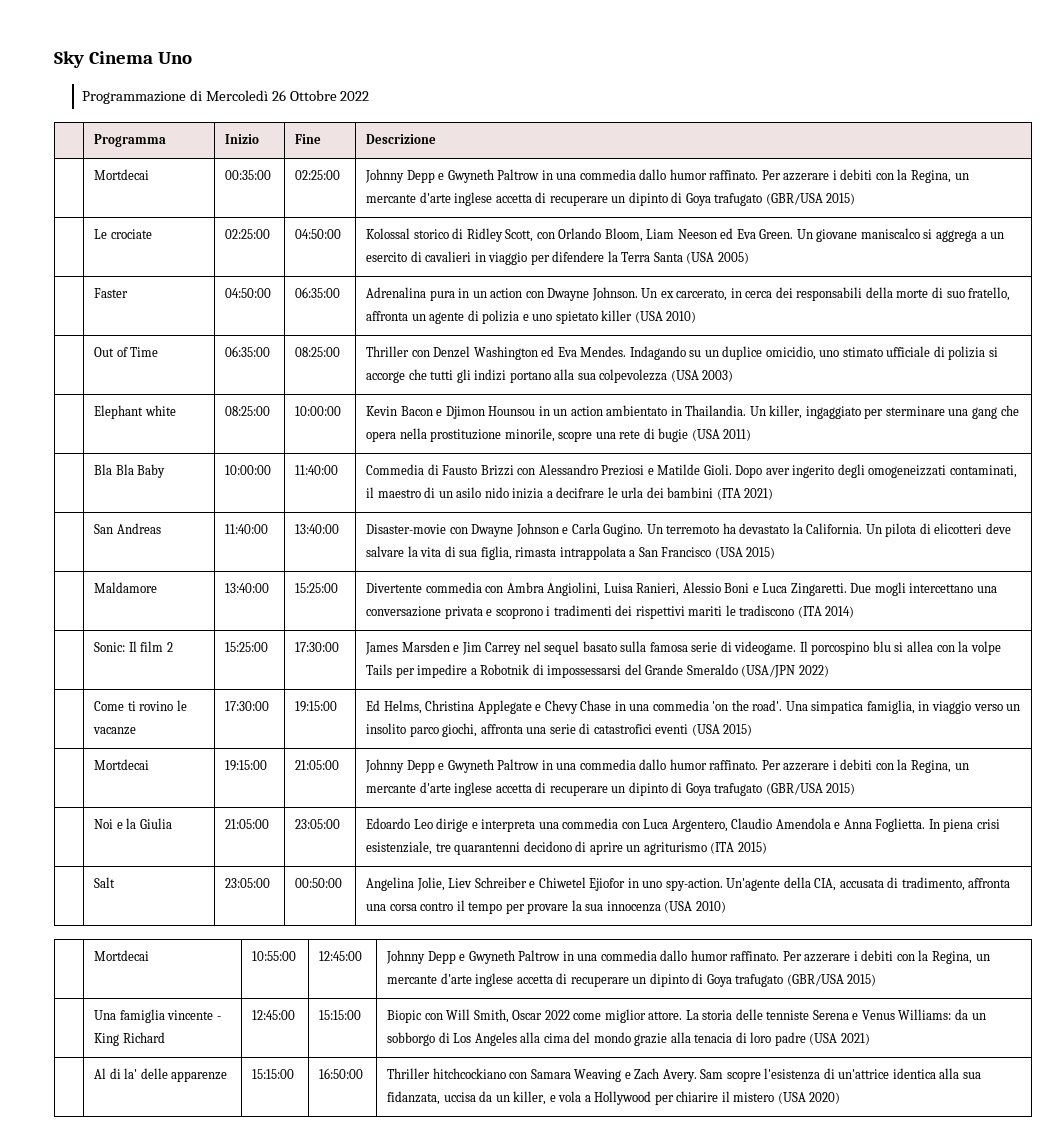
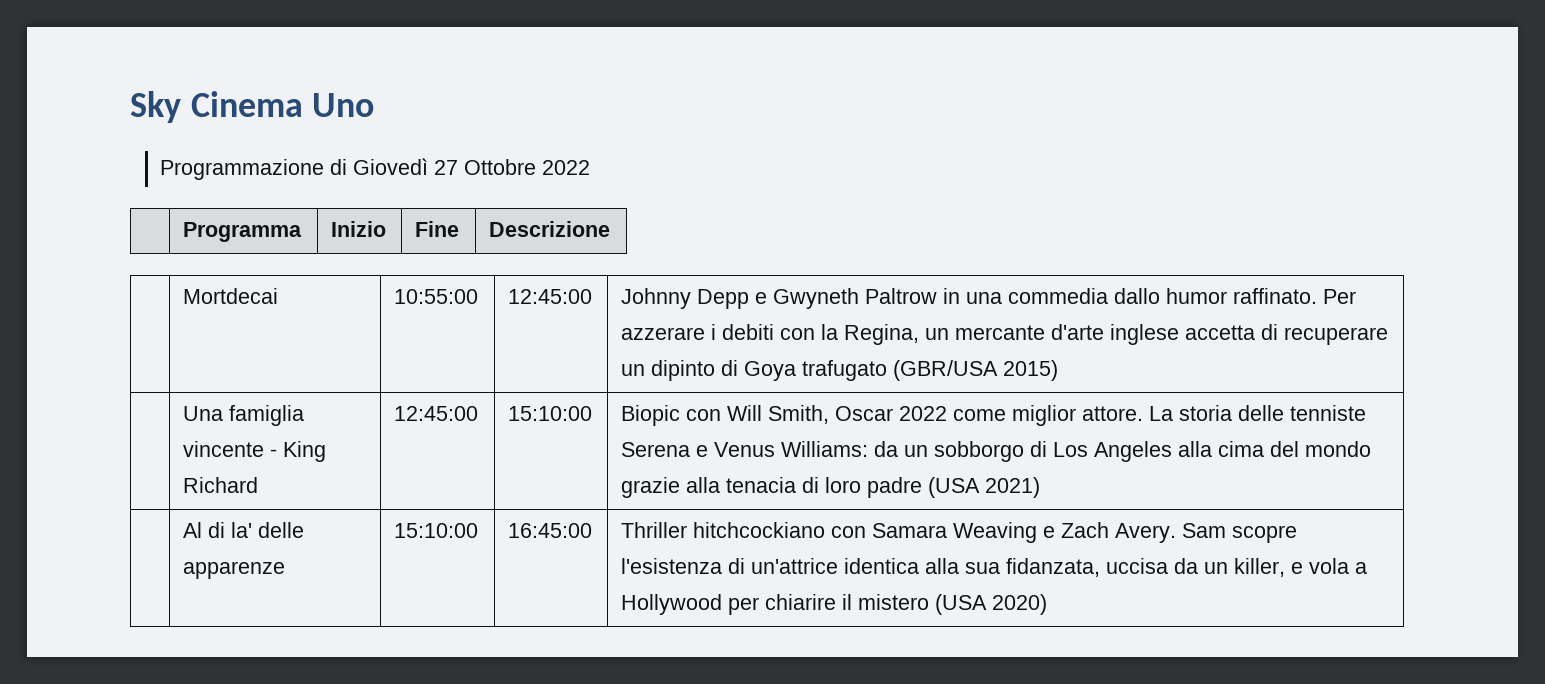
- Programmazione di Mercoledì 26 Ottobre 2022
+ Programmazione di Giovedì 27 Ottobre 2022
- | Mortdecai | 00:35:00 | 02:25:00 | Johnny Depp e Gwyneth Paltrow in una commedia dallo humor raffinato. Per azzerare i debiti con la Regina, un mercante d'arte inglese accetta di recuperare un dipinto di Goya trafugato (GBR/USA 2015)
- | Le crociate | 02:25:00 | 04:50:00 | Kolossal storico di Ridley Scott, con Orlando Bloom, Liam Neeson ed Eva Green. Un giovane maniscalco si aggrega a un esercito di cavalieri in viaggio per difendere la Terra Santa (USA 2005)
- | Faster | 04:50:00 | 06:35:00 | Adrenalina pura in un action con Dwayne Johnson. Un ex carcerato, in cerca dei responsabili della morte di suo fratello, affronta un agente di polizia e uno spietato killer (USA 2010)
- | Out of Time | 06:35:00 | 08:25:00 | Thriller con Denzel Washington ed Eva Mendes. Indagando su un duplice omicidio, uno stimato ufficiale di polizia si accorge che tutti gli indizi portano alla sua colpevolezza (USA 2003)
- | Elephant white | 08:25:00 | 10:00:00 | Kevin Bacon e Djimon Hounsou in un action ambientato in Thailandia. Un killer, ingaggiato per sterminare una gang che opera nella prostituzione minorile, scopre una rete di bugie (USA 2011)
- | Bla Bla Baby | 10:00:00 | 11:40:00 | Commedia di Fausto Brizzi con Alessandro Preziosi e Matilde Gioli. Dopo aver ingerito degli omogeneizzati contaminati, il maestro di un asilo nido inizia a decifrare le urla dei bambini (ITA 2021)
- | San Andreas | 11:40:00 | 13:40:00 | Disaster-movie con Dwayne Johnson e Carla Gugino. Un terremoto ha devastato la California. Un pilota di elicotteri deve salvare la vita di sua figlia, rimasta intrappolata a San Francisco (USA 2015)
- | Maldamore | 13:40:00 | 15:25:00 | Divertente commedia con Ambra Angiolini, Luisa Ranieri, Alessio Boni e Luca Zingaretti. Due mogli intercettano una conversazione privata e scoprono i tradimenti dei rispettivi mariti le tradiscono (ITA 2014)
- | Sonic: Il film 2 | 15:25:00 | 17:30:00 | James Marsden e Jim Carrey nel sequel basato sulla famosa serie di videogame. Il porcospino blu si allea con la volpe Tails per impedire a Robotnik di impossessarsi del Grande Smeraldo (USA/JPN 2022)
- | Come ti rovino le vacanze | 17:30:00 | 19:15:00 | Ed Helms, Christina Applegate e Chevy Chase in una commedia 'on the road'. Una simpatica famiglia, in viaggio verso un insolito parco giochi, affronta una serie di catastrofici eventi (USA 2015)
- | Mortdecai | 19:15:00 | 21:05:00 | Johnny Depp e Gwyneth Paltrow in una commedia dallo humor raffinato. Per azzerare i debiti con la Regina, un mercante d'arte inglese accetta di recuperare un dipinto di Goya trafugato (GBR/USA 2015)
- | Noi e la Giulia | 21:05:00 | 23:05:00 | Edoardo Leo dirige e interpreta una commedia con Luca Argentero, Claudio Amendola e Anna Foglietta. In piena crisi esistenziale, tre quarantenni decidono di aprire un agriturismo (ITA 2015)
- | Salt | 23:05:00 | 00:50:00 | Angelina Jolie, Liev Schreiber e Chiwetel Ejiofor in uno spy-action. Un'agente della CIA, accusata di tradimento, affronta una corsa contro il tempo per provare la sua innocenza (USA 2010)
- 12:45:00 | 15:15:00
+ 12:45:00 | 15:10:00
- | Al di la' delle apparenze | 15:15:00 | 16:50:00 | Thriller hitchcockiano con Samara Weaving e Zach Avery. Sam scopre l'esistenza di un'attrice identica alla sua fidanzata, uccisa da un killer, e vola a Hollywood per chiarire il mistero (USA 2020)
+ | Al di la' delle apparenze | 15:10:00 | 16:45:00 | Thriller hitchcockiano con Samara Weaving e Zach Avery. Sam scopre l'esistenza di un'attrice identica alla sua fidanzata, uccisa da un killer, e vola a Hollywood per chiarire il mistero (USA 2020)

